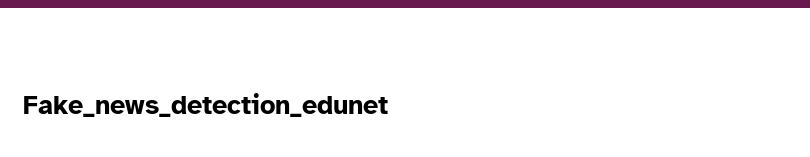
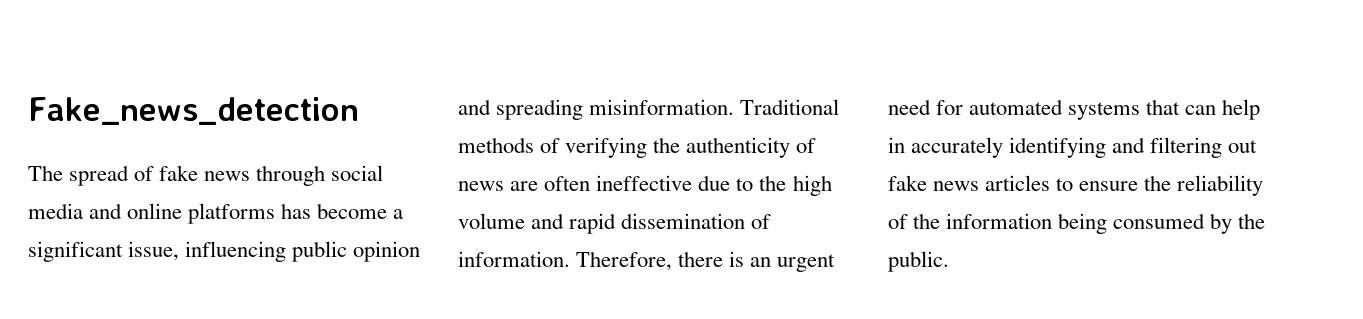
- Fake_news_detection_edunet
+ Fake_news_detection
+ The spread of fake news through social media and online platforms has become a significant issue, influencing public opinion and spreading misinformation. Traditional methods of verifying the authenticity of news are often ineffective due to the high volume and rapid dissemination of information. Therefore, there is an urgent need for automated systems that can help in accurately identifying and filtering out fake news articles to ensure the reliability of the information being consumed by the public.

